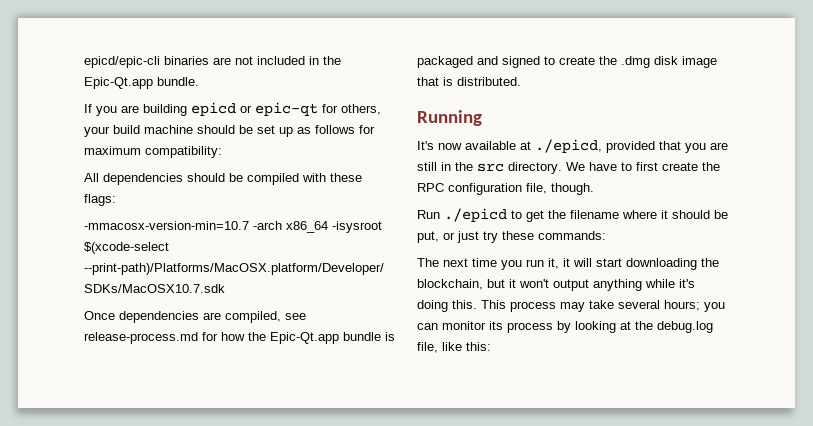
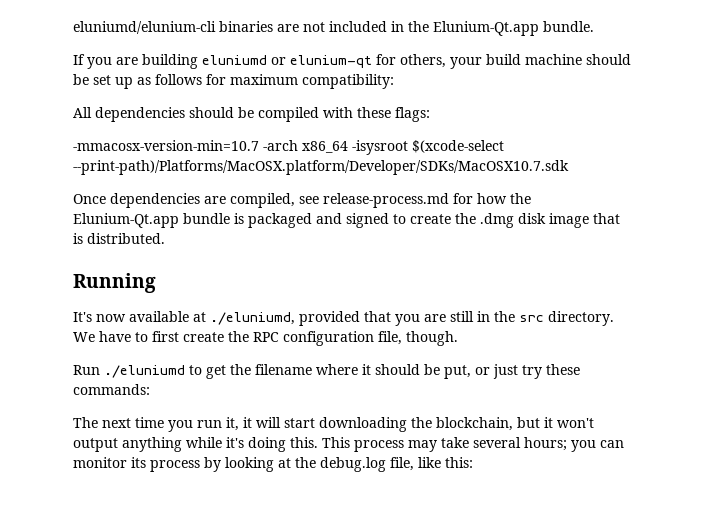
- epicd/epic-cli binaries are not included in the Epic-Qt.app bundle.
+ eluniumd/elunium-cli binaries are not included in the Elunium-Qt.app bundle.
- If you are building epicd or epic-qt for others, your build machine should be set up as follows for maximum compatibility:
+ If you are building eluniumd or elunium-qt for others, your build machine should be set up as follows for maximum compatibility:
- Once dependencies are compiled, see release-process.md for how the Epic-Qt.app bundle is packaged and signed to create the .dmg disk image that is distributed.
+ Once dependencies are compiled, see release-process.md for how the Elunium-Qt.app bundle is packaged and signed to create the .dmg disk image that is distributed.
- It's now available at ./epicd, provided that you are still in the src directory.
+ It's now available at ./eluniumd, provided that you are still in the src directory.
- Run ./epicd to get the filename where it should be put, or just try these commands:
+ Run ./eluniumd to get the filename where it should be put, or just try these commands:

